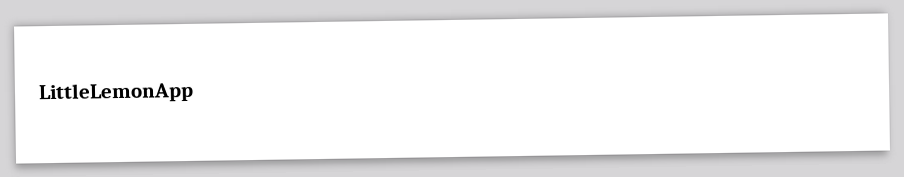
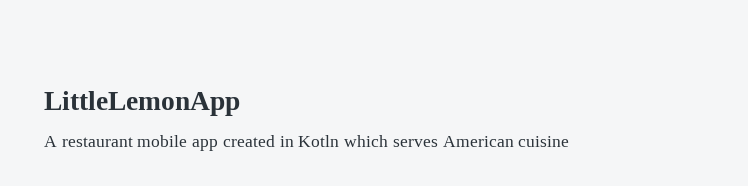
+ A restaurant mobile app created in Kotln which serves American cuisine

